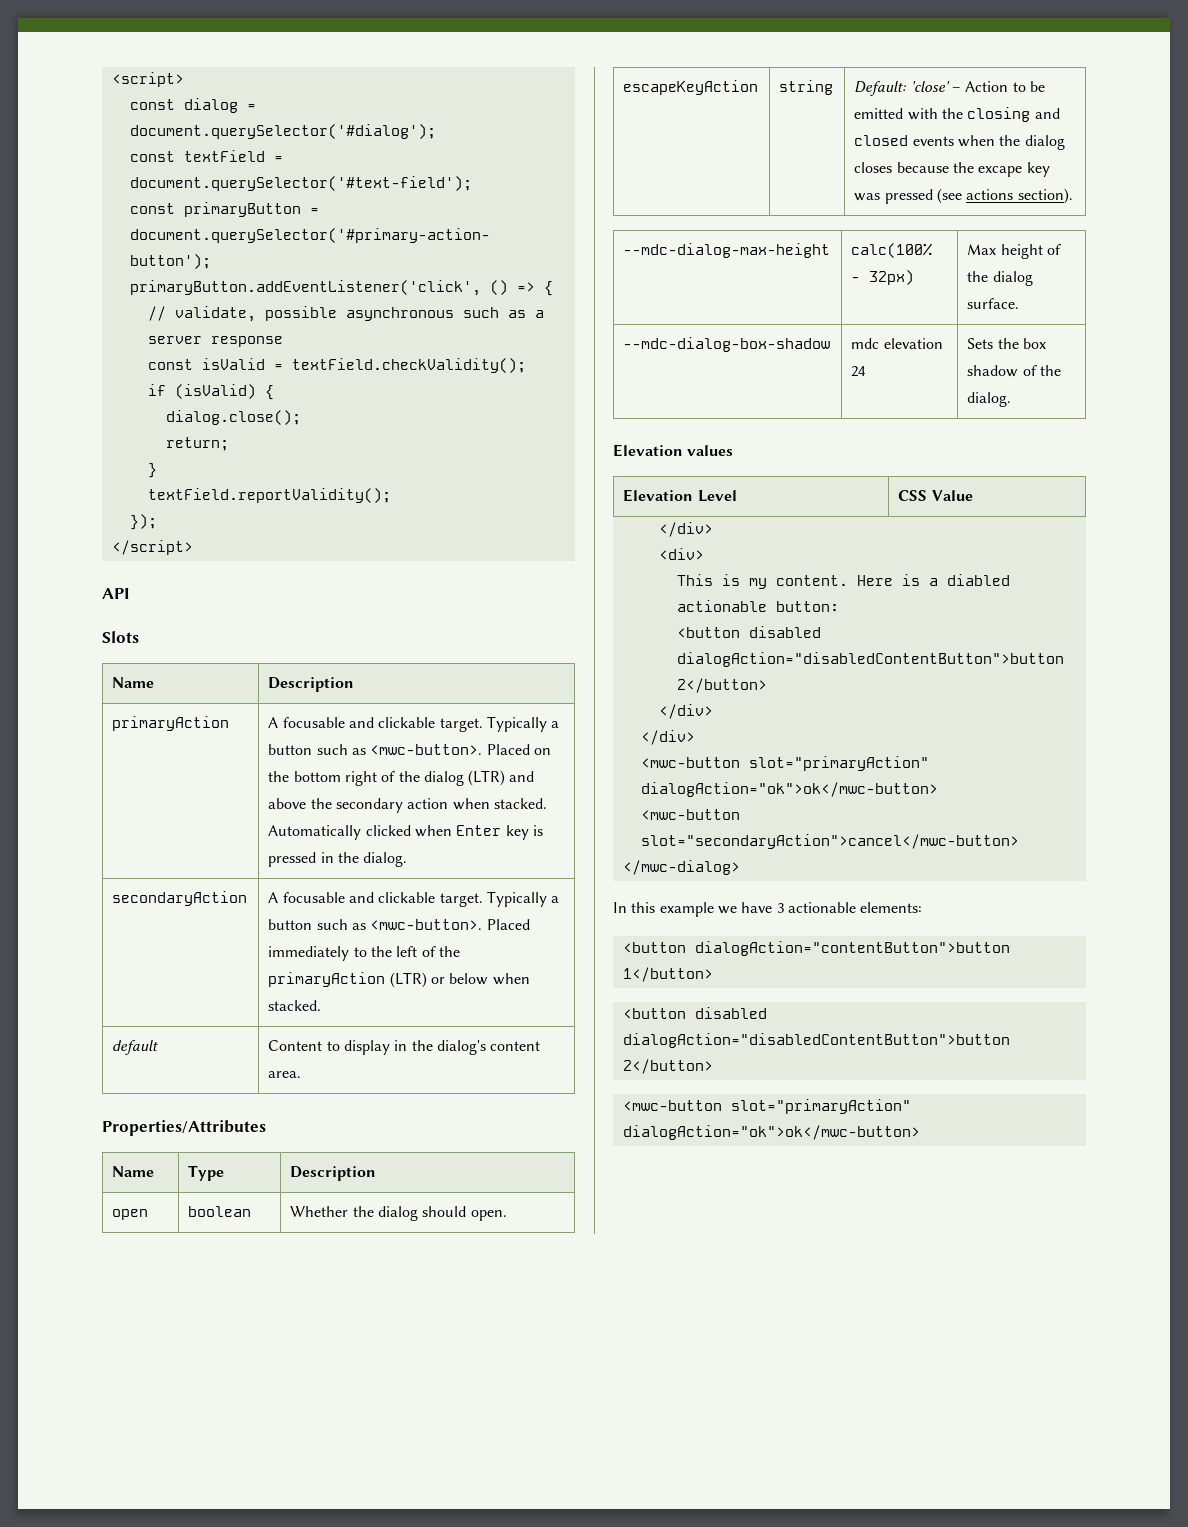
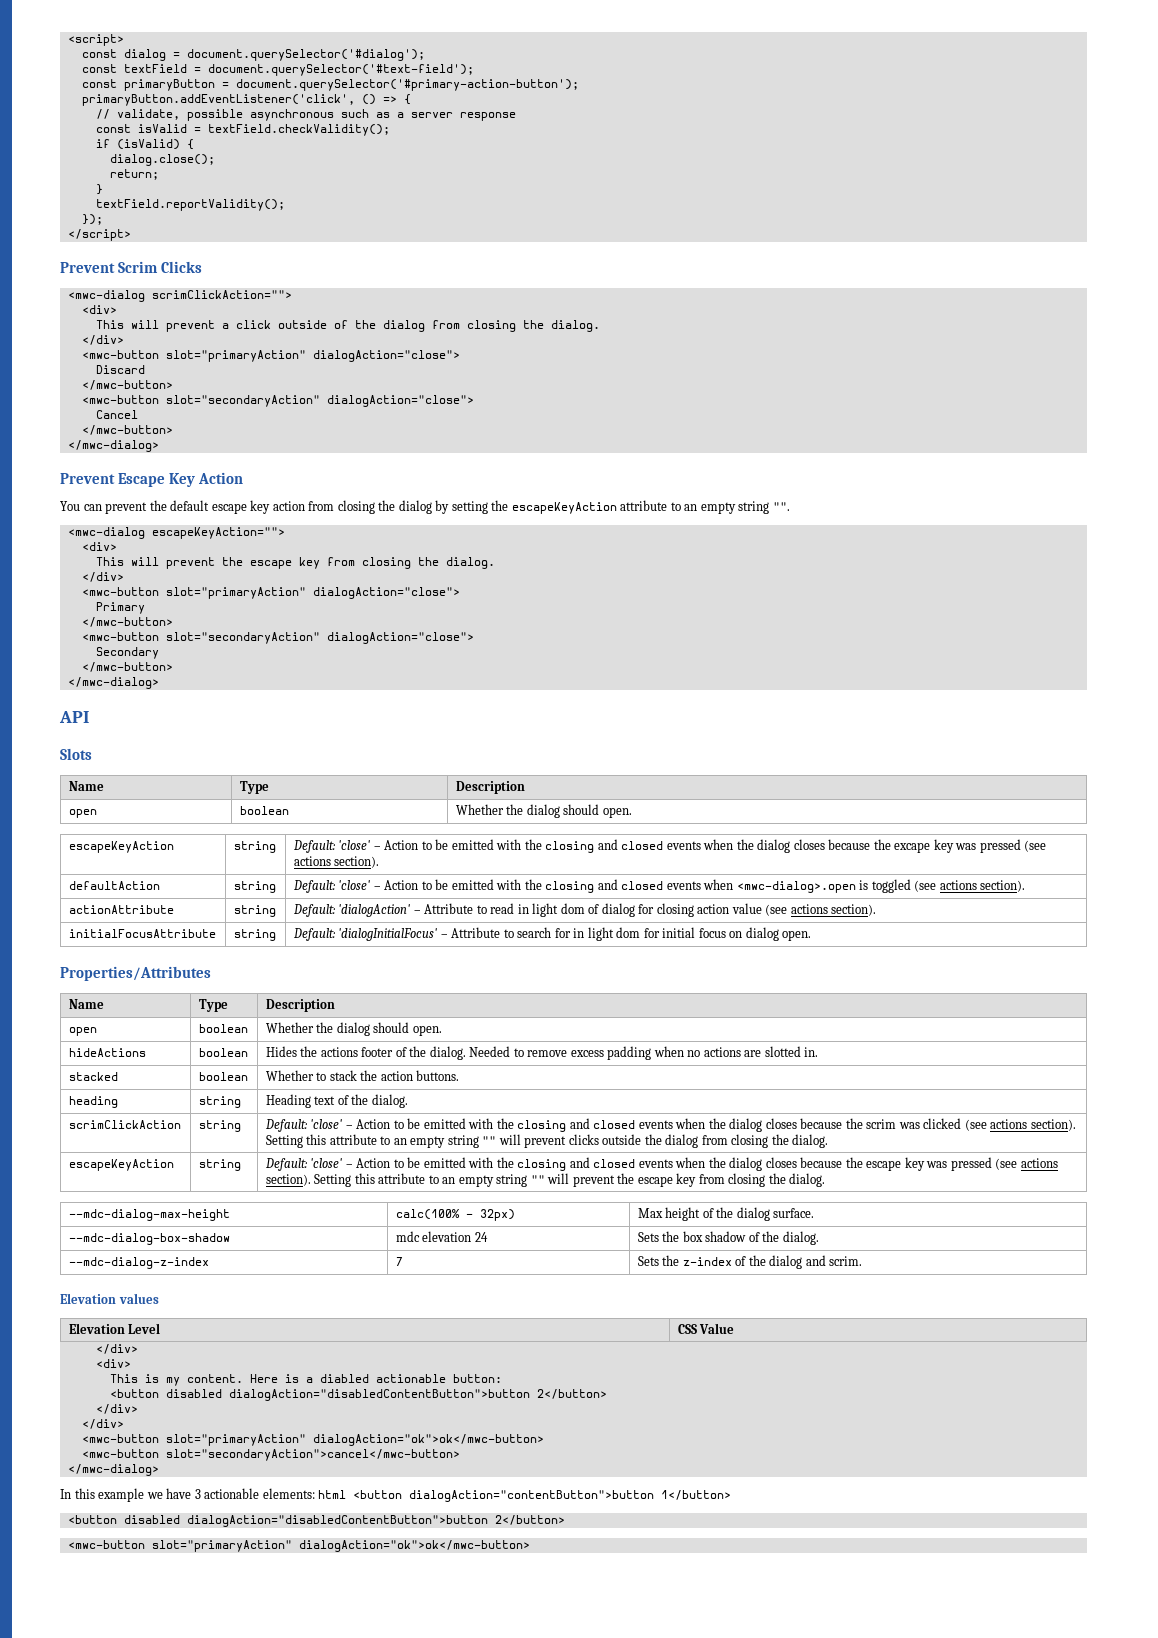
+ Prevent Scrim Clicks
+ <mwc-dialog scrimClickAction="">
+ <div>
+ This will prevent a click outside of the dialog from closing the dialog.
+ </div>
+ <mwc-button slot="primaryAction" dialogAction="close">
+ Discard
+ </mwc-button>
+ <mwc-button slot="secondaryAction" dialogAction="close">
+ Cancel
+ </mwc-button>
+ </mwc-dialog>
+ Prevent Escape Key Action
+ You can prevent the default escape key action from closing the dialog by setting the escapeKeyAction attribute to an empty string "".
+ <mwc-dialog escapeKeyAction="">
+ <div>
+ This will prevent the escape key from closing the dialog.
+ </div>
+ <mwc-button slot="primaryAction" dialogAction="close">
+ Primary
+ </mwc-button>
+ <mwc-button slot="secondaryAction" dialogAction="close">
+ Secondary
+ </mwc-button>
+ </mwc-dialog>
  API
  Slots
- Name | Description
- primaryAction | A focusable and clickable target. Typically a button such as <mwc-button>. Placed on the bottom right of the dialog (LTR) and above the secondary action when stacked. Automatically clicked when Enter key is pressed in the dialog.
- secondaryAction | A focusable and clickable target. Typically a button such as <mwc-button>. Placed immediately to the left of the primaryAction (LTR) or below when stacked.
- default | Content to display in the dialog's content area.
- Properties/Attributes
+ defaultAction | string | Default: 'close' – Action to be emitted with the closing and closed events when <mwc-dialog>.open is toggled (see actions section).
+ actionAttribute | string | Default: 'dialogAction' – Attribute to read in light dom of dialog for closing action value (see actions section).
+ initialFocusAttribute | string | Default: 'dialogInitialFocus' – Attribute to search for in light dom for initial focus on dialog open.
+ Properties/Attributes
+ Name | Type | Description
+ open | boolean | Whether the dialog should open.
+ hideActions | boolean | Hides the actions footer of the dialog. Needed to remove excess padding when no actions are slotted in.
+ stacked | boolean | Whether to stack the action buttons.
+ heading | string | Heading text of the dialog.
+ scrimClickAction | string | Default: 'close' – Action to be emitted with the closing and closed events when the dialog closes because the scrim was clicked (see actions section). Setting this attribute to an empty string "" will prevent clicks outside the dialog from closing the dialog.
+ escapeKeyAction | string | Default: 'close' – Action to be emitted with the closing and closed events when the dialog closes because the escape key was pressed (see actions section). Setting this attribute to an empty string "" will prevent the escape key from closing the dialog.
+ --mdc-dialog-z-index | 7 | Sets the z-index of the dialog and scrim.
- In this example we have 3 actionable elements:
- <button dialogAction="contentButton">button 1</button>
+ In this example we have 3 actionable elements: html <button dialogAction="contentButton">button 1</button>

